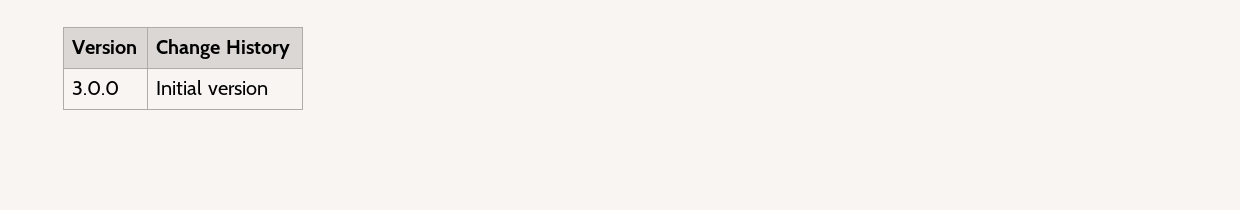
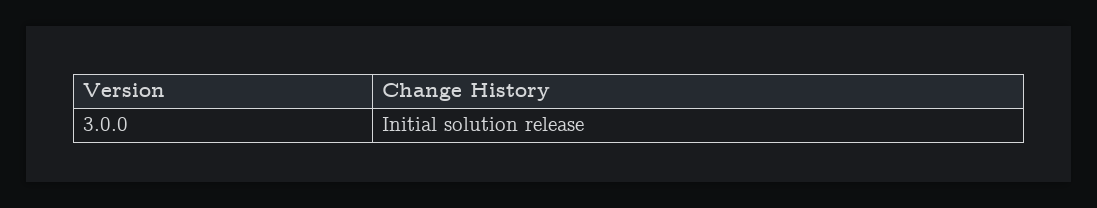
- 3.0.0 | Initial version
+ 3.0.0 | Initial solution release

